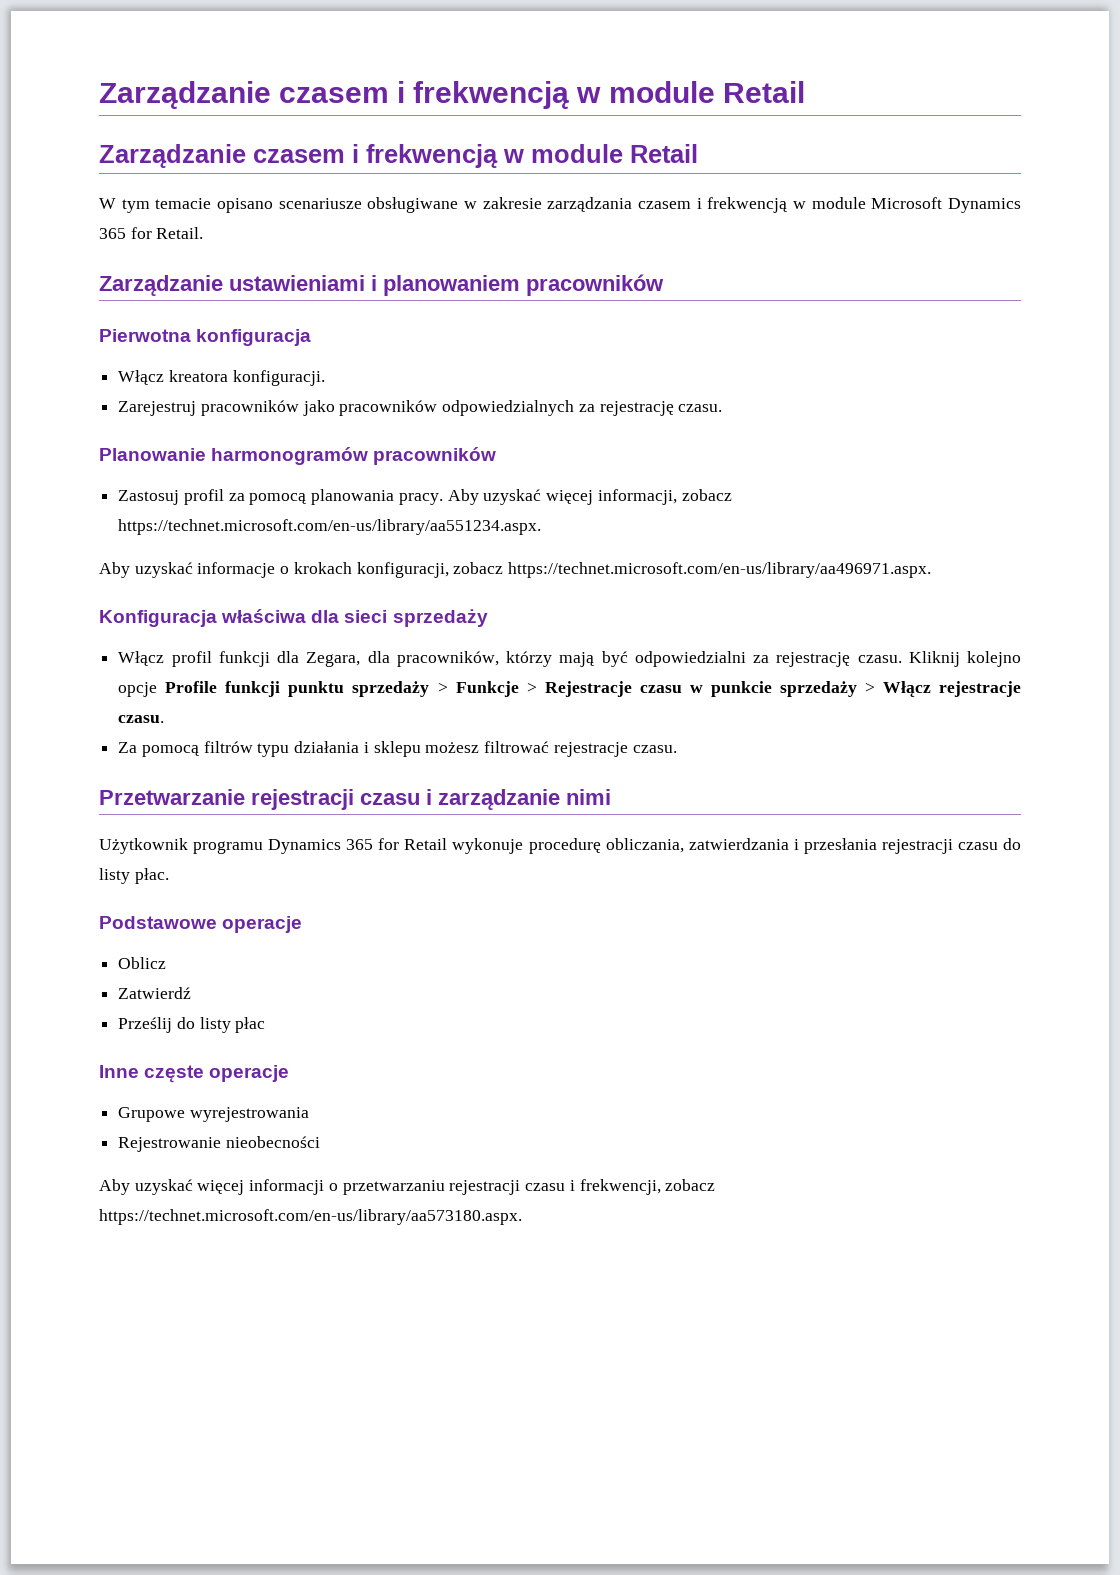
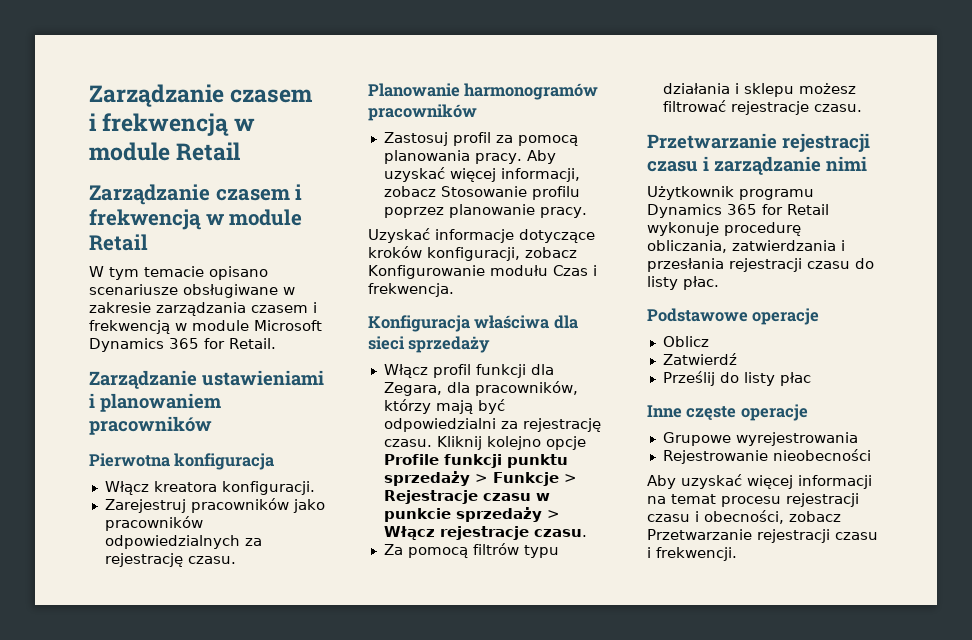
- Aby uzyskać więcej informacji, zobacz https://technet.microsoft.com/en-us/library/aa551234.aspx.
- Aby uzyskać informacje o krokach konfiguracji, zobacz https://technet.microsoft.com/en-us/library/aa496971.aspx.
+ Aby uzyskać więcej informacji, zobacz Stosowanie profilu poprzez planowanie pracy.
+ Uzyskać informacje dotyczące kroków konfiguracji, zobacz Konfigurowanie modułu Czas i frekwencja.
- Aby uzyskać więcej informacji o przetwarzaniu rejestracji czasu i frekwencji, zobacz https://technet.microsoft.com/en-us/library/aa573180.aspx.
+ Aby uzyskać więcej informacji na temat procesu rejestracji czasu i obecności, zobacz Przetwarzanie rejestracji czasu i frekwencji.

